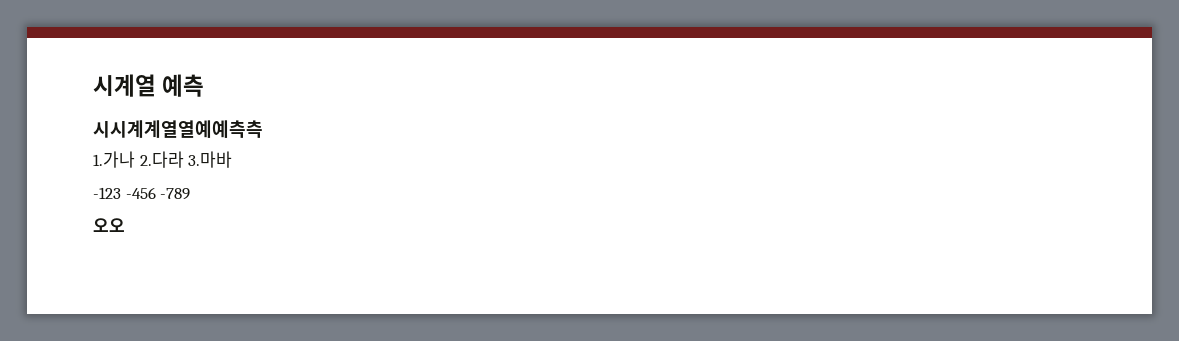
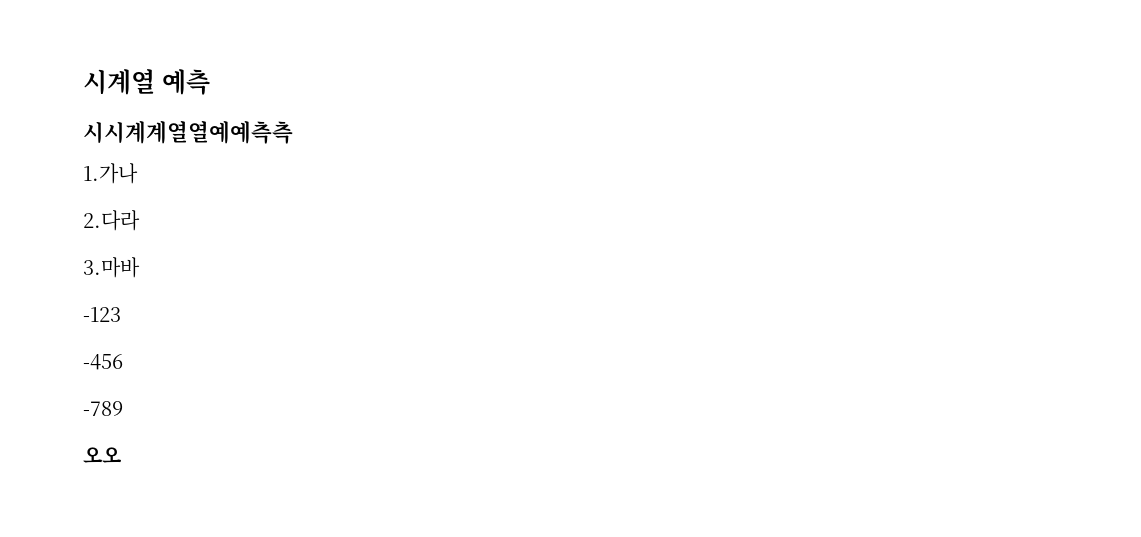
- 1.가나 2.다라 3.마바
+ 1.가나
+ 2.다라
+ 3.마바
- -123 -456 -789
+ -123
+ -456
+ -789

